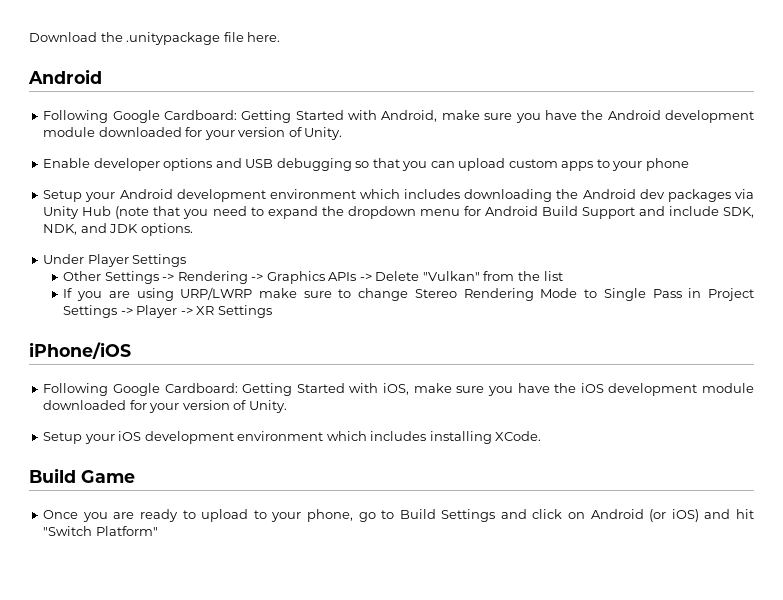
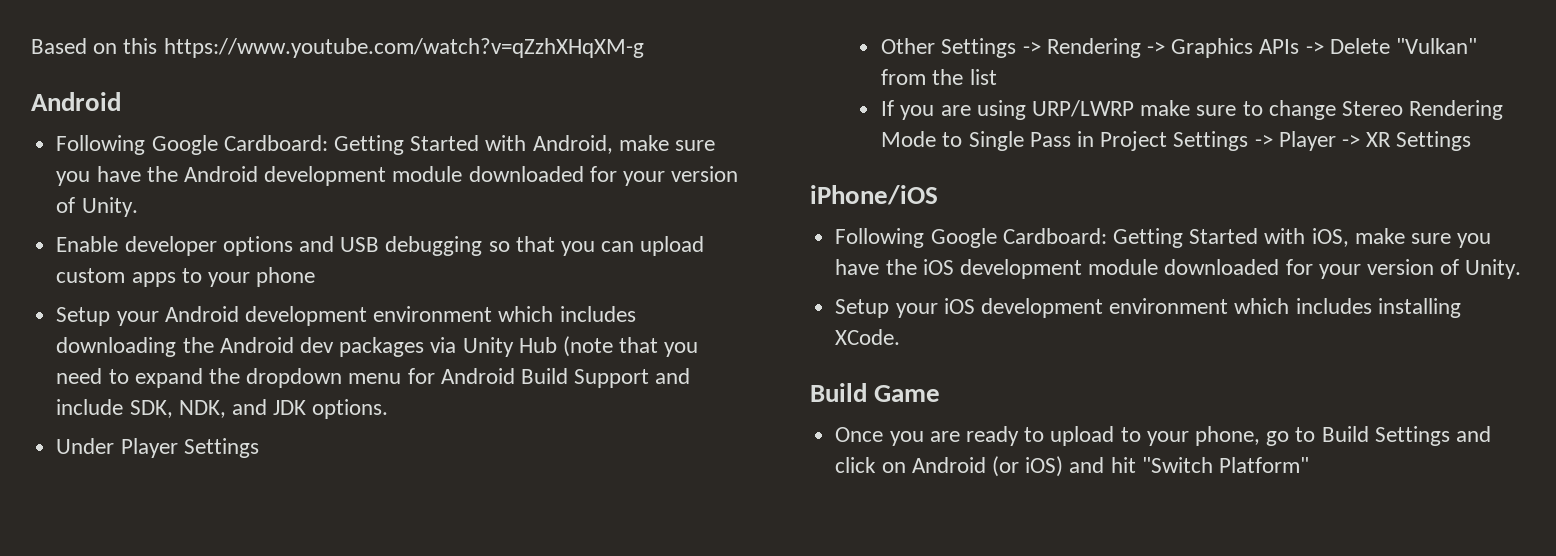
- Download the .unitypackage file here.
+ Based on this https://www.youtube.com/watch?v=qZzhXHqXM-g

